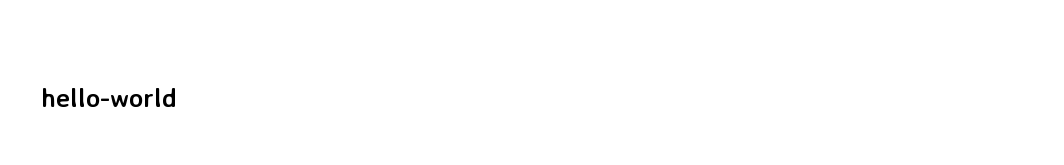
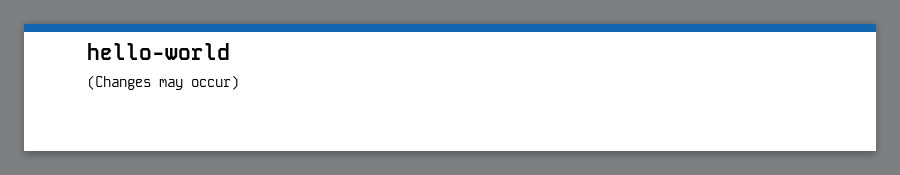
+ (Changes may occur)

